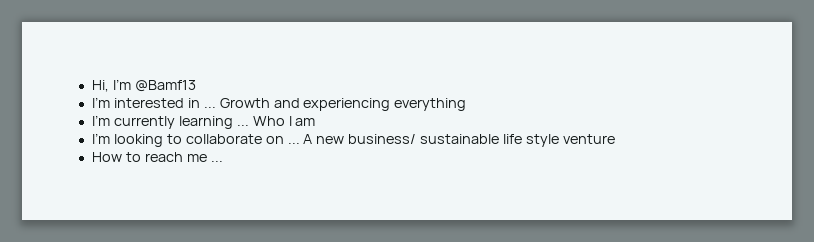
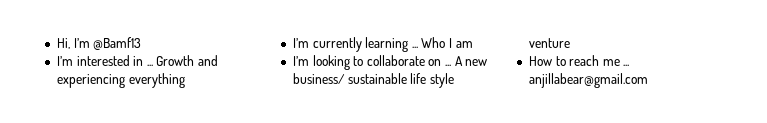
- How to reach me ...
+ How to reach me ... anjillabear@gmail.com

